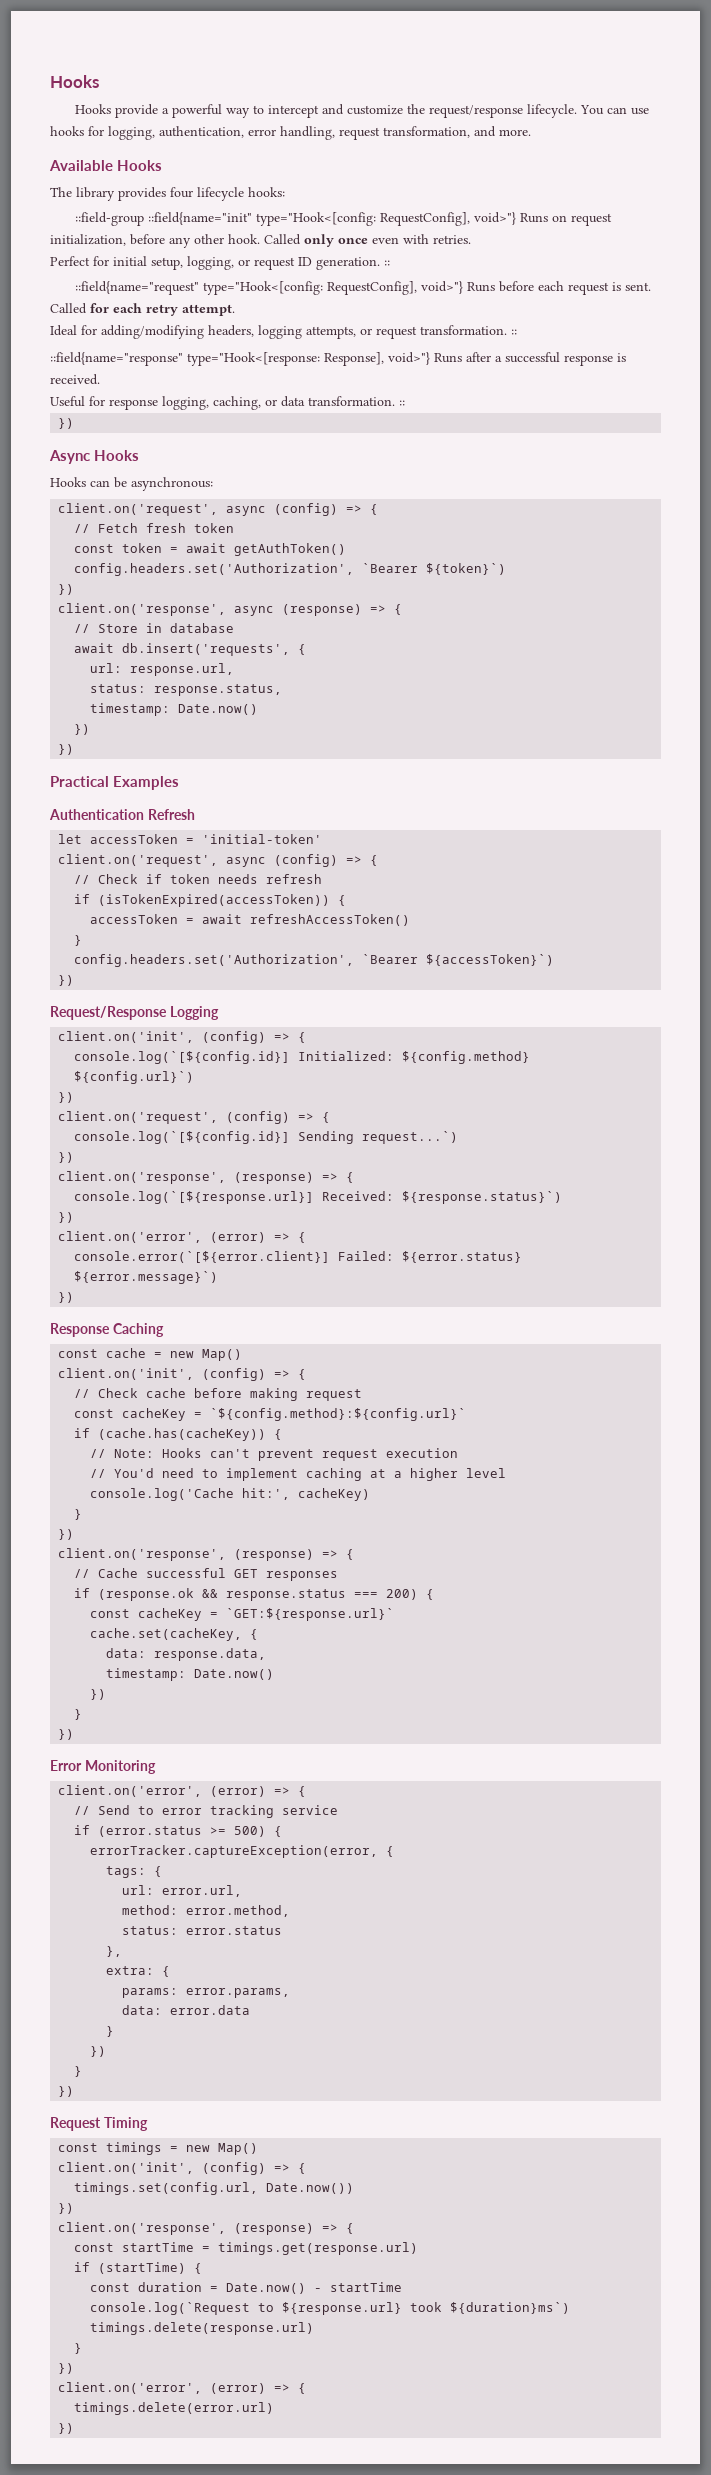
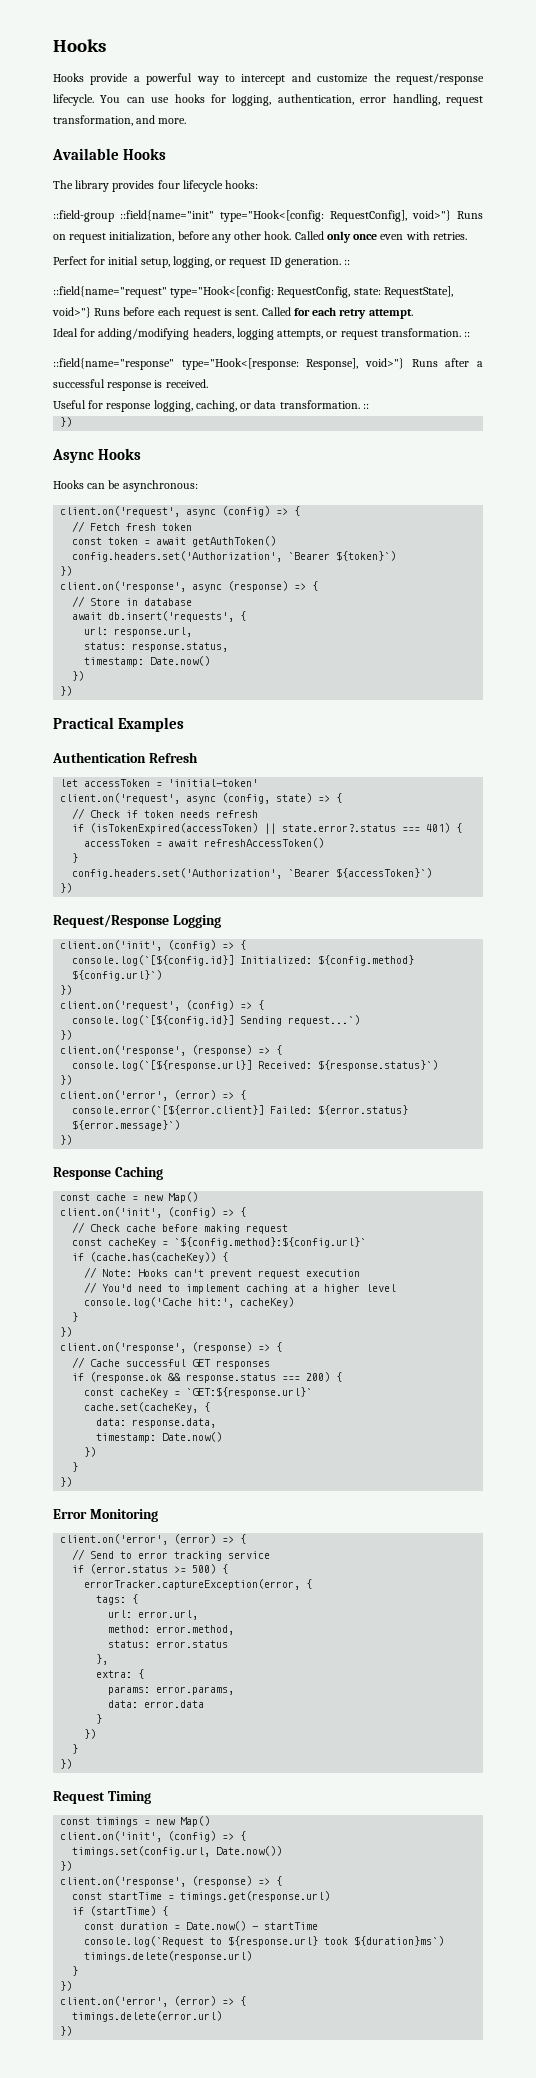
- ::field{name="request" type="Hook<[config: RequestConfig], void>"} Runs before each request is sent.
+ ::field{name="request" type="Hook<[config: RequestConfig, state: RequestState], void>"} Runs before each request is sent.
  let accessToken = 'initial-token'
- client.on('request', async (config) => {
+ client.on('request', async (config, state) => {
- if (isTokenExpired(accessToken)) {
+ if (isTokenExpired(accessToken) || state.error?.status === 401) {

